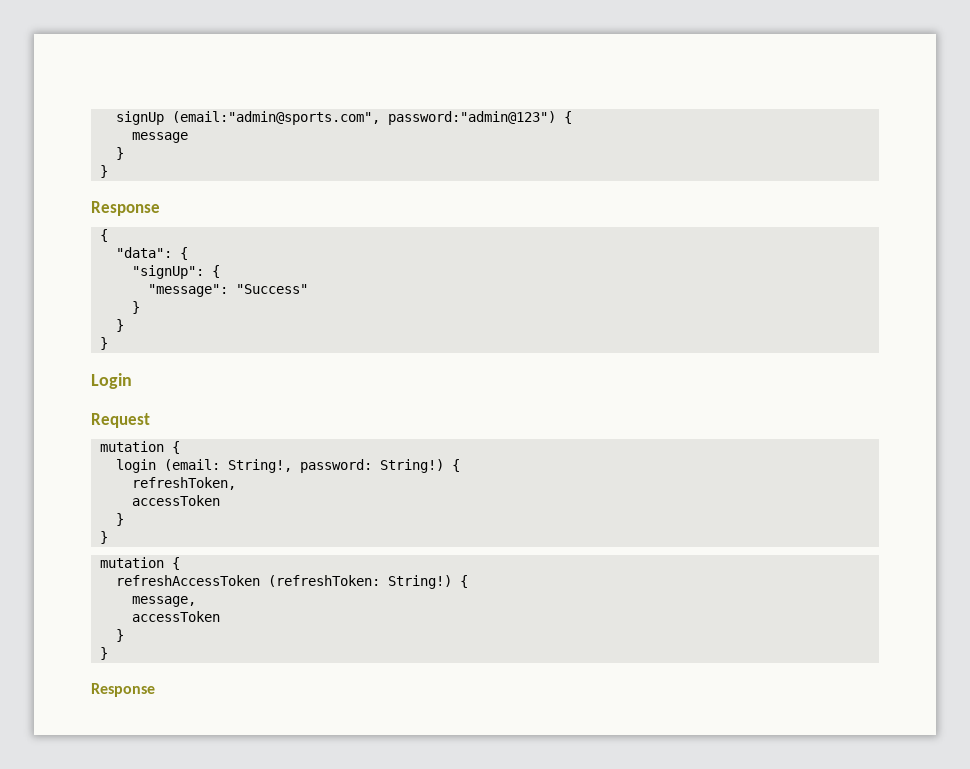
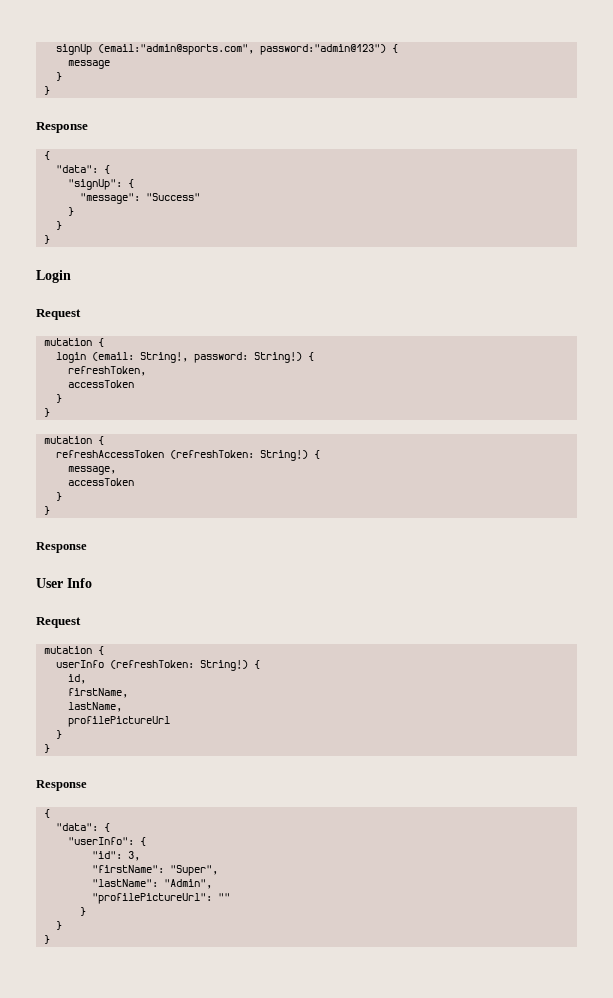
+ User Info
+ Request
+ mutation {
+ userInfo (refreshToken: String!) {
+ id,
+ firstName,
+ lastName,
+ profilePictureUrl
+ }
+ }
+ Response
+ {
+ "data": {
+ "userInfo": {
+ "id": 3,
+ "firstName": "Super",
+ "lastName": "Admin",
+ "profilePictureUrl": ""
+ }
+ }
+ }

